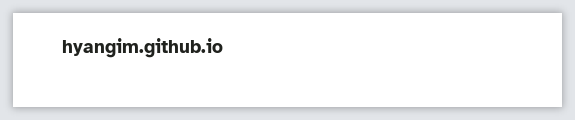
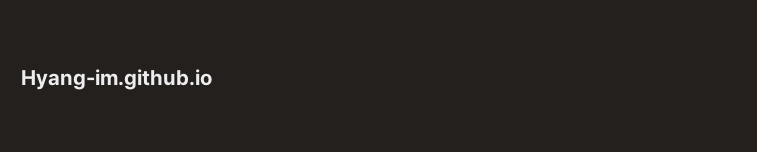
- hyangim.github.io
+ Hyang-im.github.io

